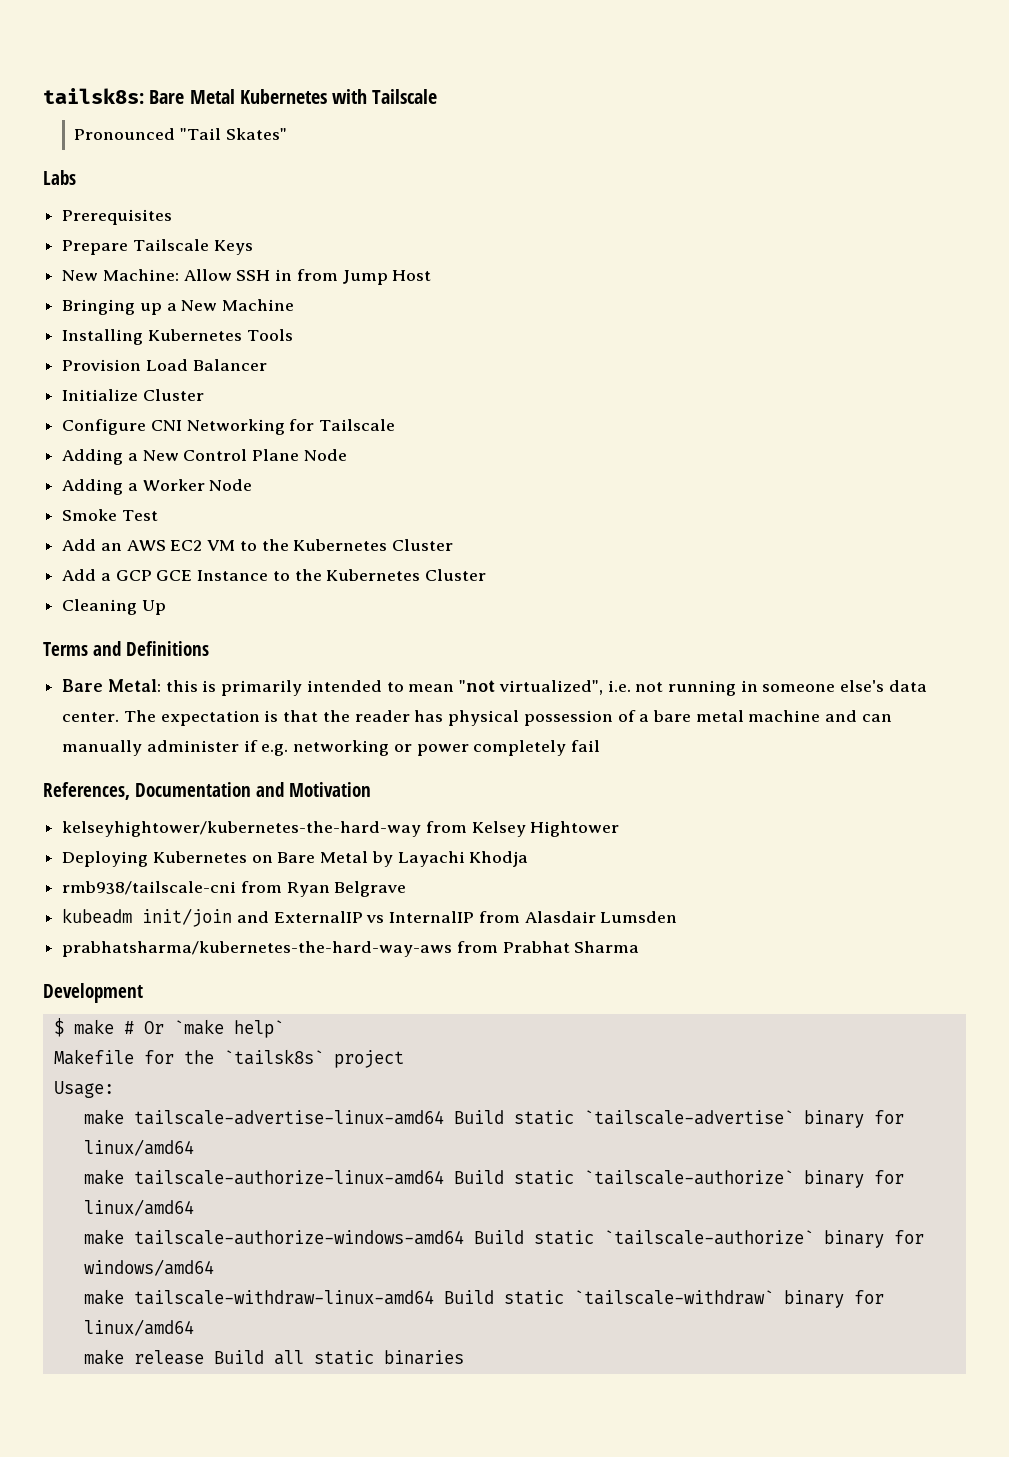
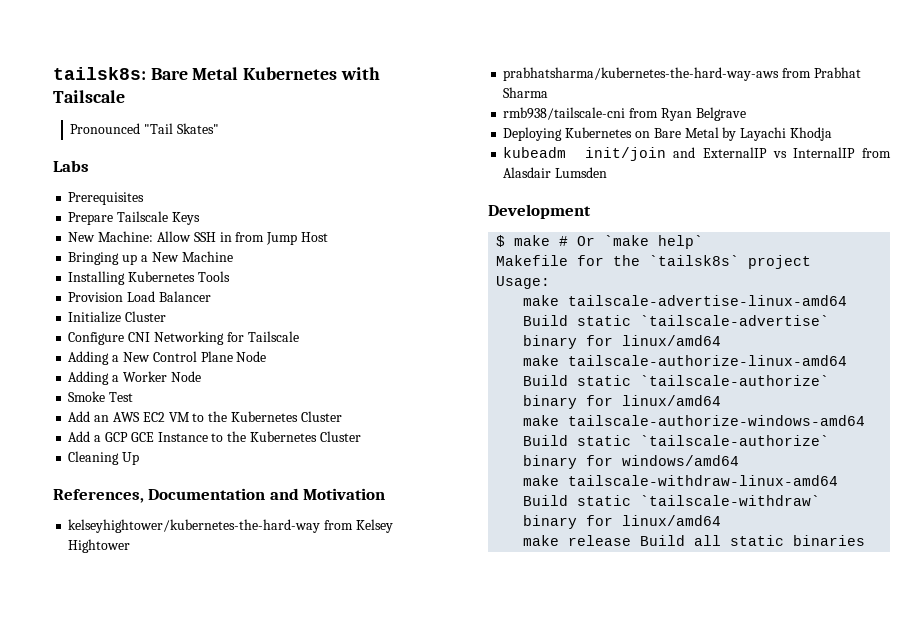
- Terms and Definitions
- Bare Metal: this is primarily intended to mean "not virtualized", i.e. not running in someone else's data center. The expectation is that the reader has physical possession of a bare metal machine and can manually administer if e.g. networking or power completely fail
+ prabhatsharma/kubernetes-the-hard-way-aws from Prabhat Sharma
+ rmb938/tailscale-cni from Ryan Belgrave
- rmb938/tailscale-cni from Ryan Belgrave
- prabhatsharma/kubernetes-the-hard-way-aws from Prabhat Sharma

